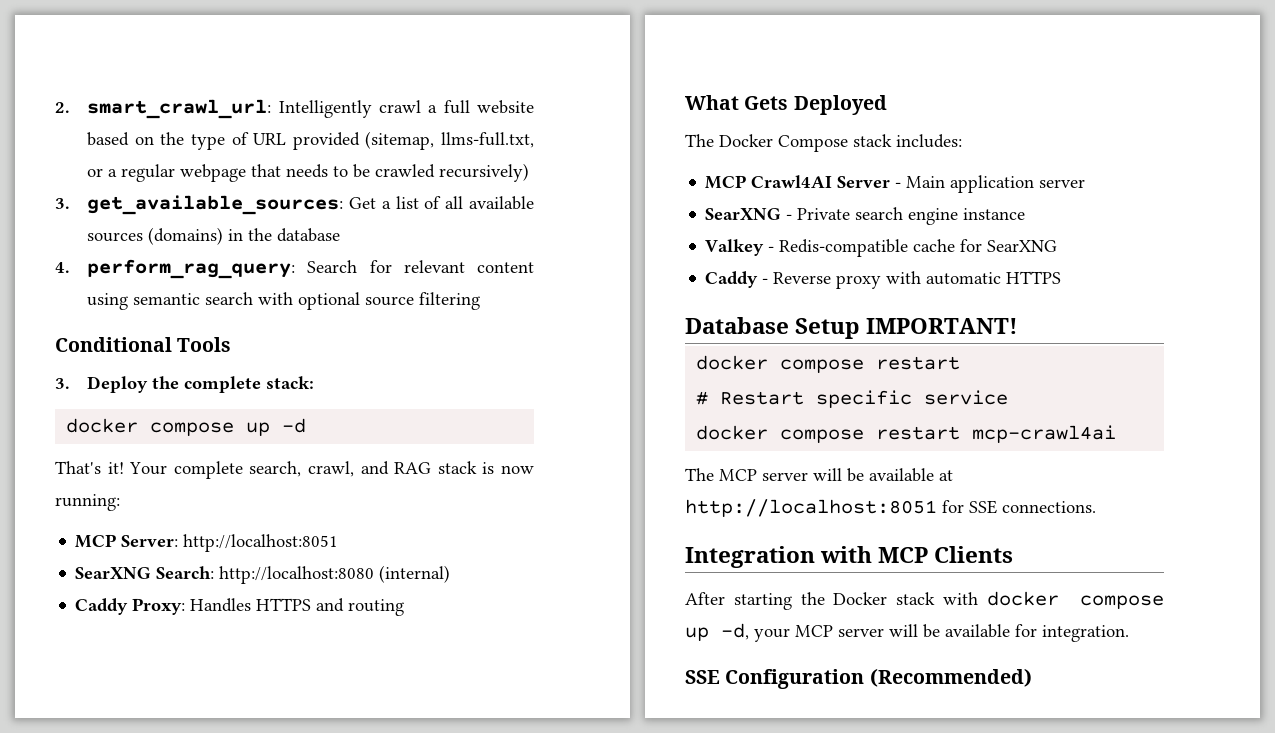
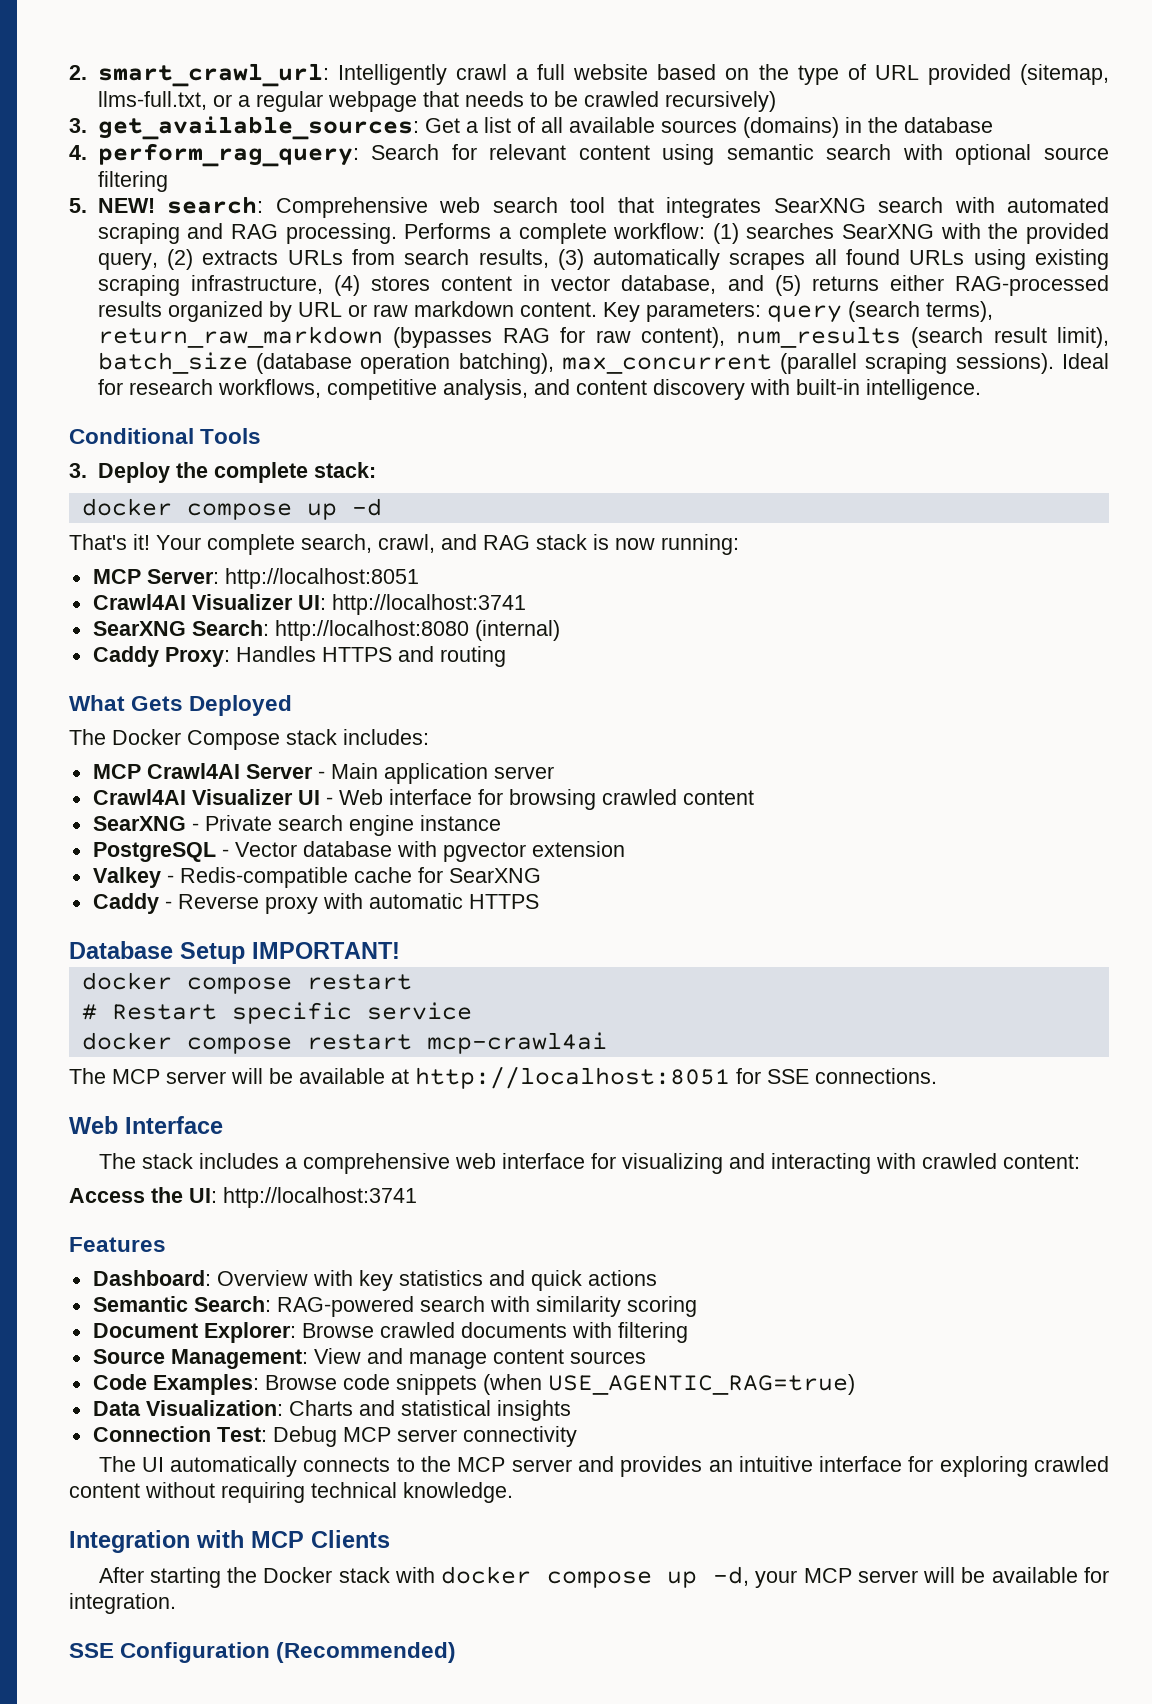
+ 5. NEW! search: Comprehensive web search tool that integrates SearXNG search with automated scraping and RAG processing. Performs a complete workflow: (1) searches SearXNG with the provided query, (2) extracts URLs from search results, (3) automatically scrapes all found URLs using existing scraping infrastructure, (4) stores content in vector database, and (5) returns either RAG-processed results organized by URL or raw markdown content. Key parameters: query (search terms), return_raw_markdown (bypasses RAG for raw content), num_results (search result limit), batch_size (database operation batching), max_concurrent (parallel scraping sessions). Ideal for research workflows, competitive analysis, and content discovery with built-in intelligence.
+ Crawl4AI Visualizer UI: http://localhost:3741
+ Crawl4AI Visualizer UI - Web interface for browsing crawled content
+ PostgreSQL - Vector database with pgvector extension
+ Web Interface
+ The stack includes a comprehensive web interface for visualizing and interacting with crawled content:
+ Access the UI: http://localhost:3741
+ Features
+ Dashboard: Overview with key statistics and quick actions
+ Semantic Search: RAG-powered search with similarity scoring
+ Document Explorer: Browse crawled documents with filtering
+ Source Management: View and manage content sources
+ Code Examples: Browse code snippets (when USE_AGENTIC_RAG=true)
+ Data Visualization: Charts and statistical insights
+ Connection Test: Debug MCP server connectivity
+ The UI automatically connects to the MCP server and provides an intuitive interface for exploring crawled content without requiring technical knowledge.

